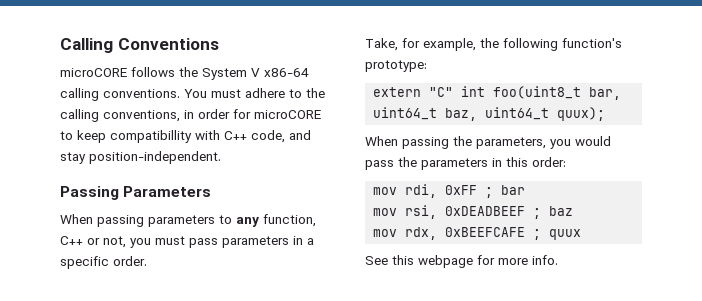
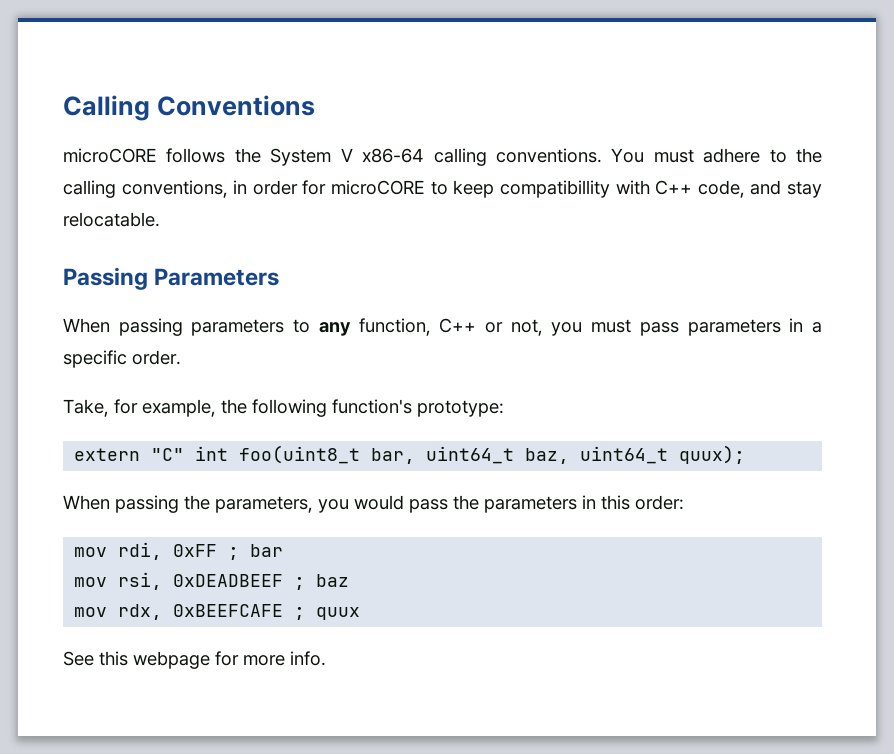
- You must adhere to the calling conventions, in order for microCORE to keep compatibillity with C++ code, and stay position-independent.
+ You must adhere to the calling conventions, in order for microCORE to keep compatibillity with C++ code, and stay relocatable.

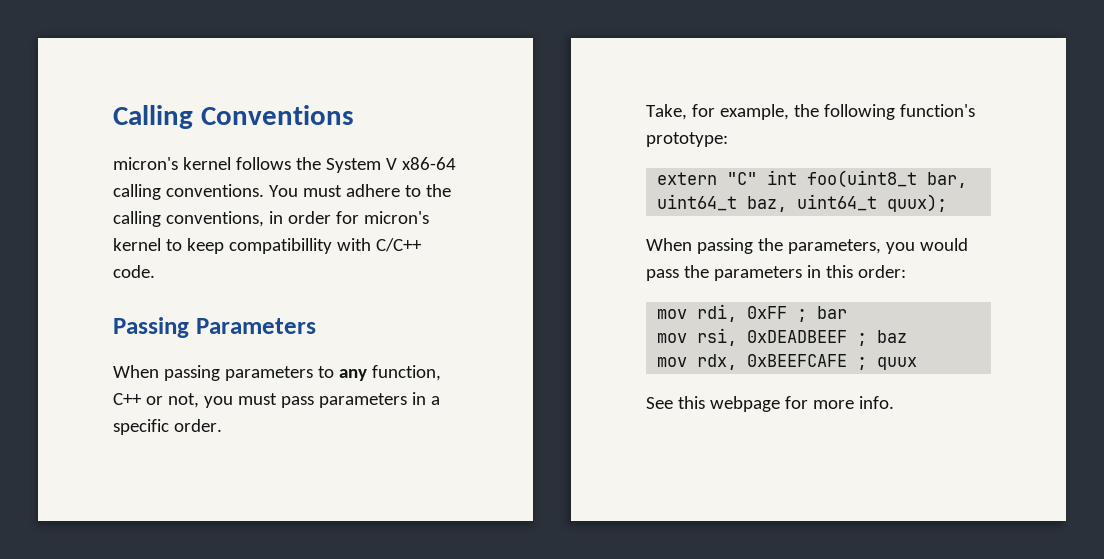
- microCORE follows the System V x86-64 calling conventions.
+ micron's kernel follows the System V x86-64 calling conventions.
- You must adhere to the calling conventions, in order for microCORE to keep compatibillity with C++ code, and stay relocatable.
+ You must adhere to the calling conventions, in order for micron's kernel to keep compatibillity with C/C++ code.

